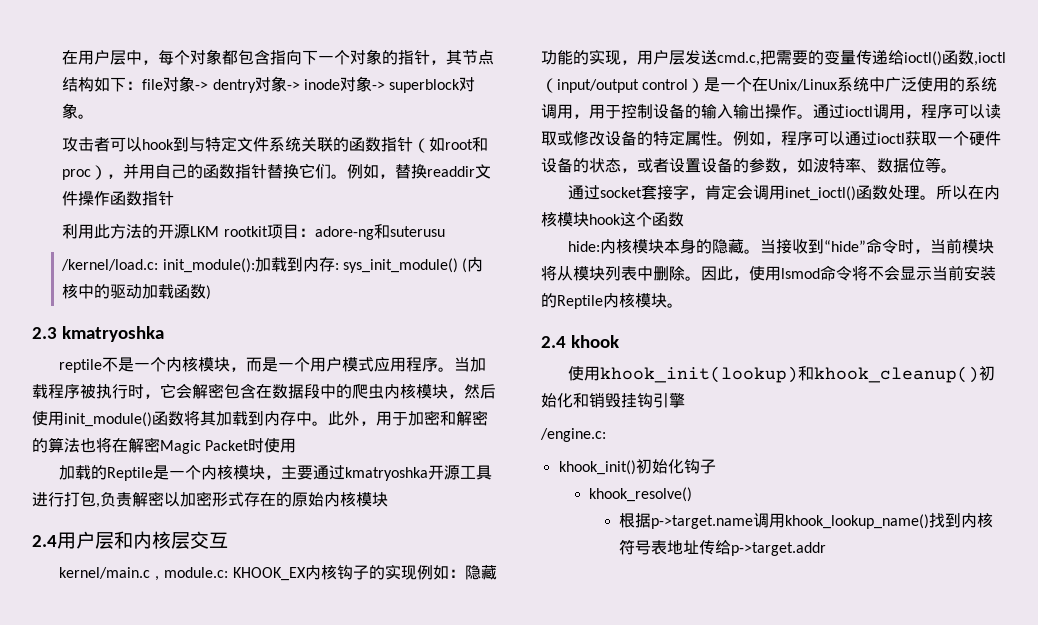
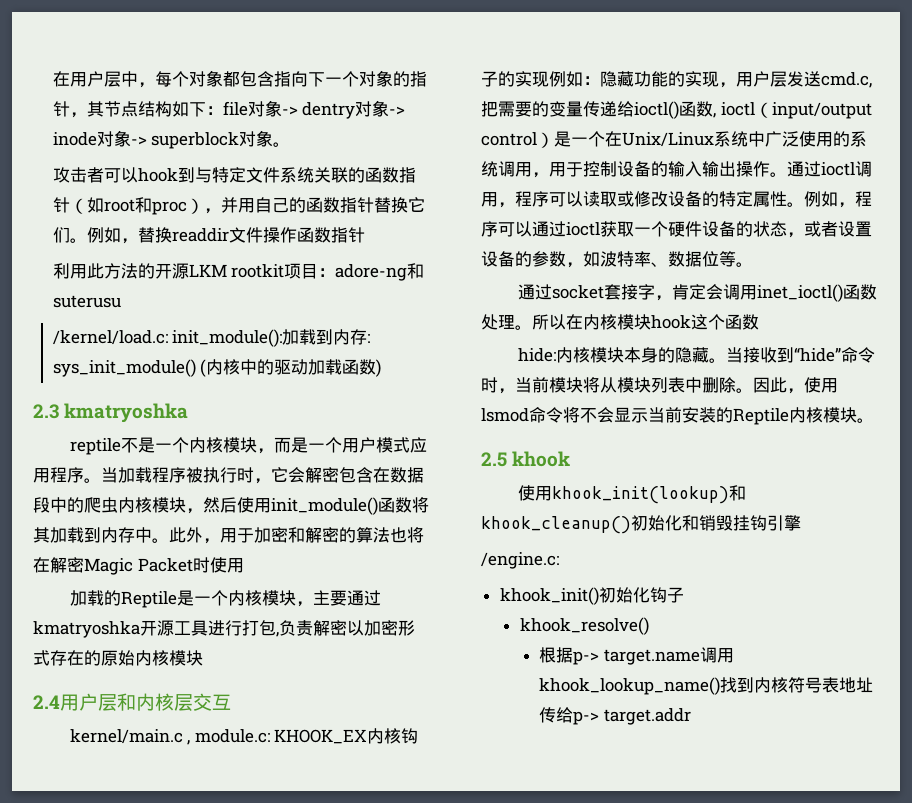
- kernel/main.c , module.c: KHOOK_EX内核钩子的实现例如：隐藏功能的实现，用户层发送cmd.c,把需要的变量传递给ioctl()函数,ioctl（input/output control）是一个在Unix/Linux系统中广泛使用的系统调用，用于控制设备的输入输出操作。
+ kernel/main.c , module.c: KHOOK_EX内核钩子的实现例如：隐藏功能的实现，用户层发送cmd.c,把需要的变量传递给ioctl()函数, ioctl（input/output control）是一个在Unix/Linux系统中广泛使用的系统调用，用于控制设备的输入输出操作。
- 2.4 khook
+ 2.5 khook
- 根据p->target.name调用khook_lookup_name()找到内核符号表地址传给p->target.addr
+ 根据p-> target.name调用khook_lookup_name()找到内核符号表地址传给p-> target.addr

